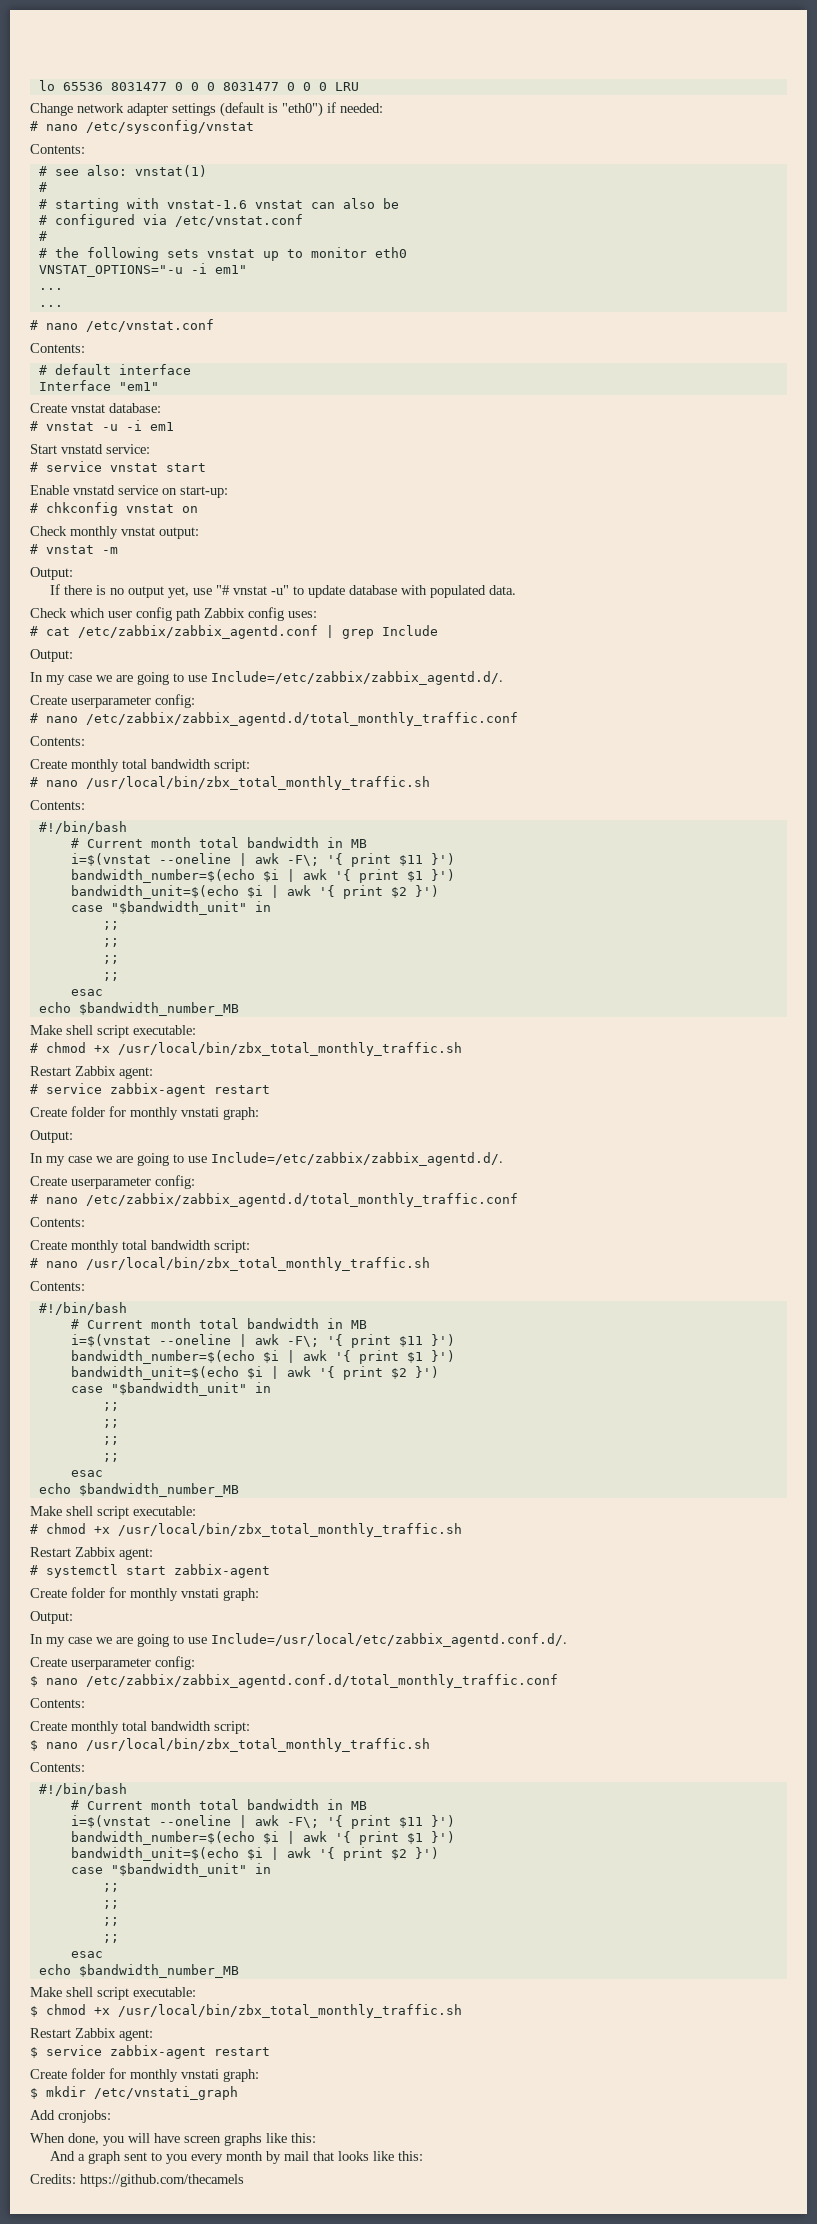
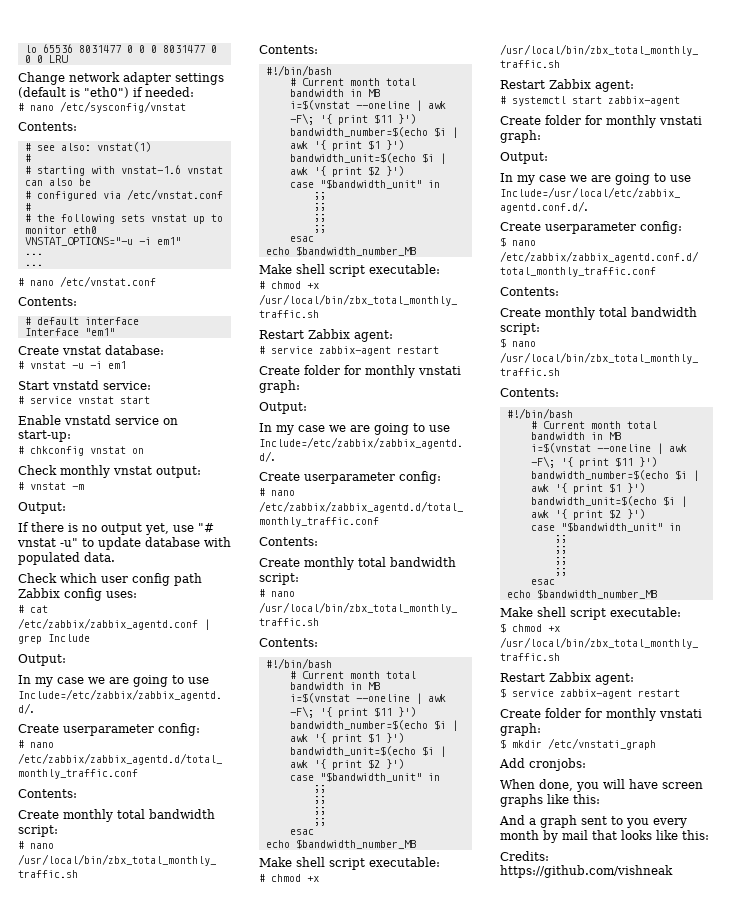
- Credits: https://github.com/thecamels
+ Credits: https://github.com/vishneak

